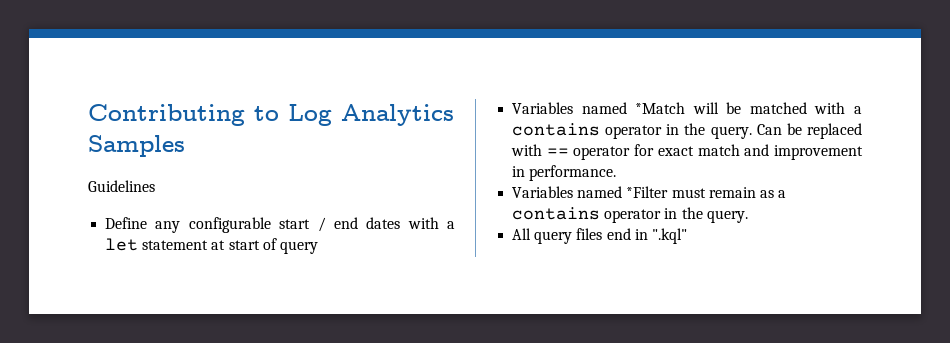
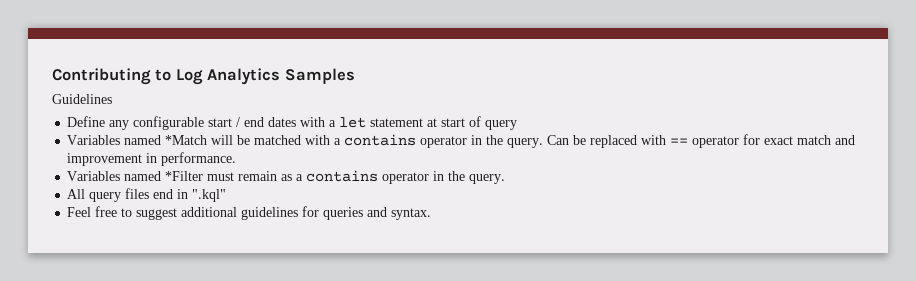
+ Feel free to suggest additional guidelines for queries and syntax.

